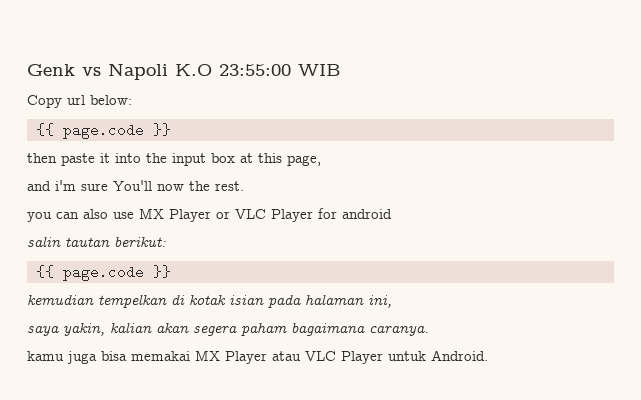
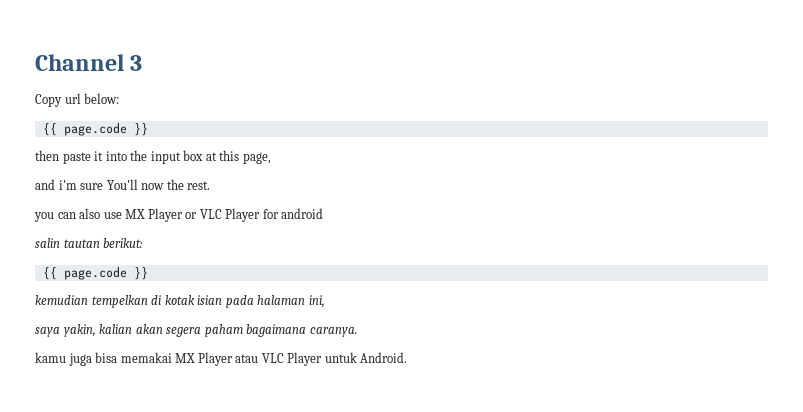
- Genk vs Napoli K.O 23:55:00 WIB
+ Channel 3

